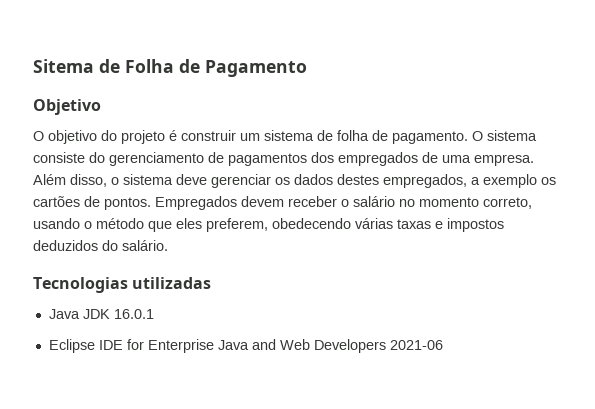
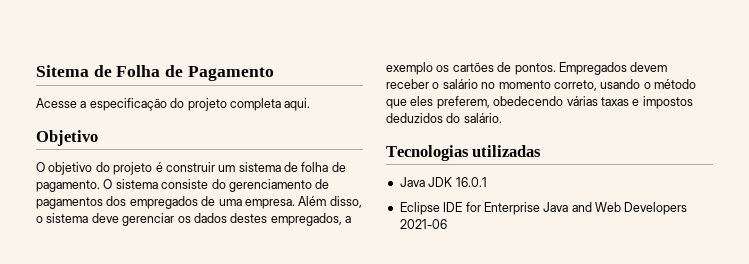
+ Acesse a especificação do projeto completa aqui.

